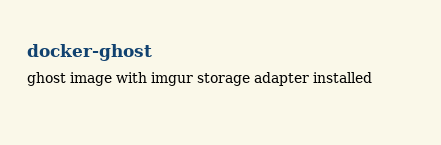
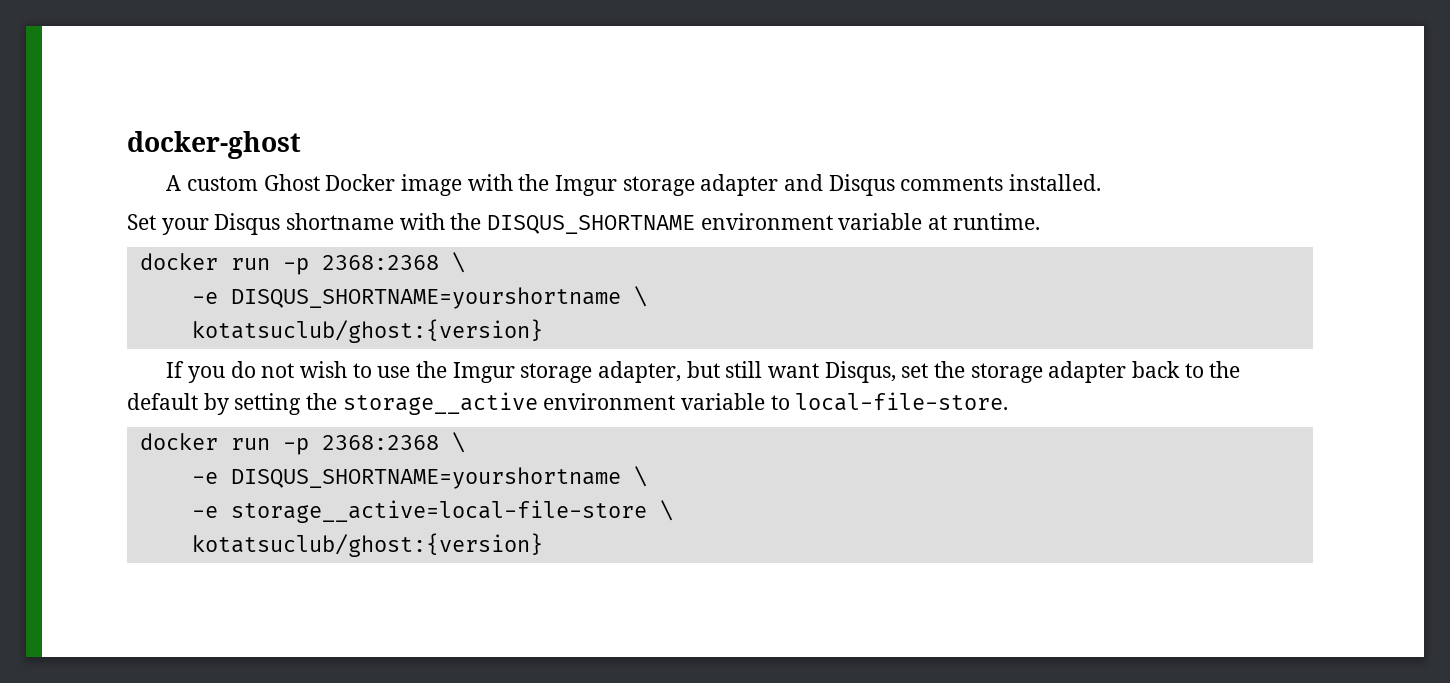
- ghost image with imgur storage adapter installed
+ A custom Ghost Docker image with the Imgur storage adapter and Disqus comments installed.
+ Set your Disqus shortname with the DISQUS_SHORTNAME environment variable at runtime.
+ docker run -p 2368:2368 \
+ -e DISQUS_SHORTNAME=yourshortname \
+ kotatsuclub/ghost:{version}
+ If you do not wish to use the Imgur storage adapter, but still want Disqus, set the storage adapter back to the default by setting the storage__active environment variable to local-file-store.
+ docker run -p 2368:2368 \
+ -e DISQUS_SHORTNAME=yourshortname \
+ -e storage__active=local-file-store \
+ kotatsuclub/ghost:{version}

